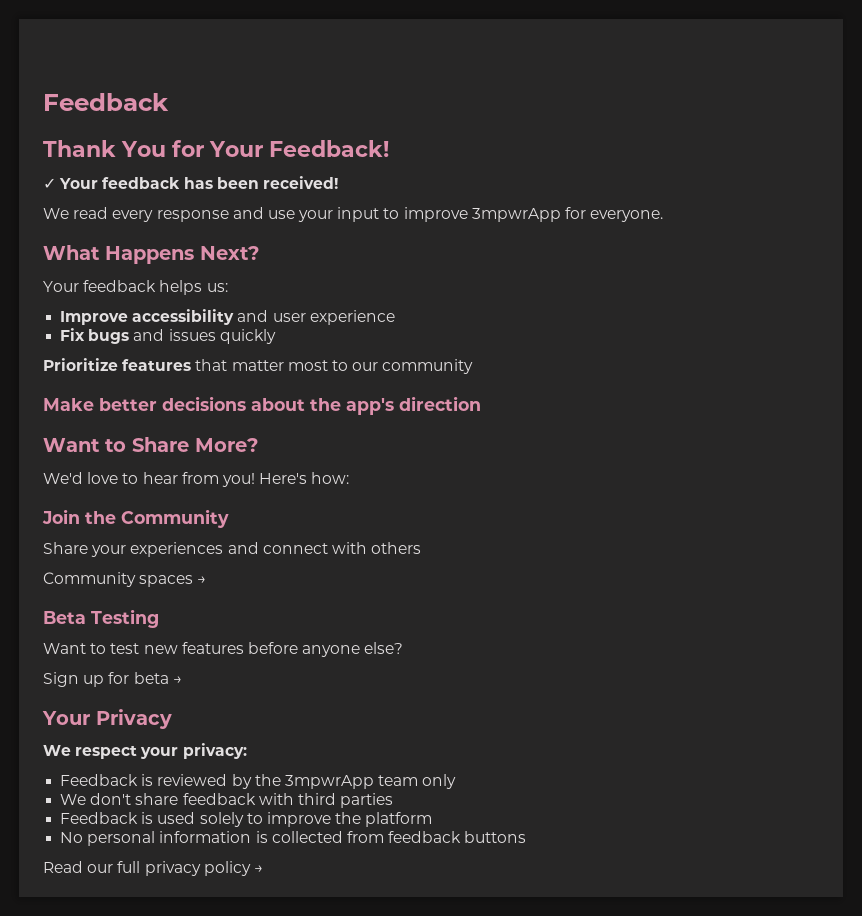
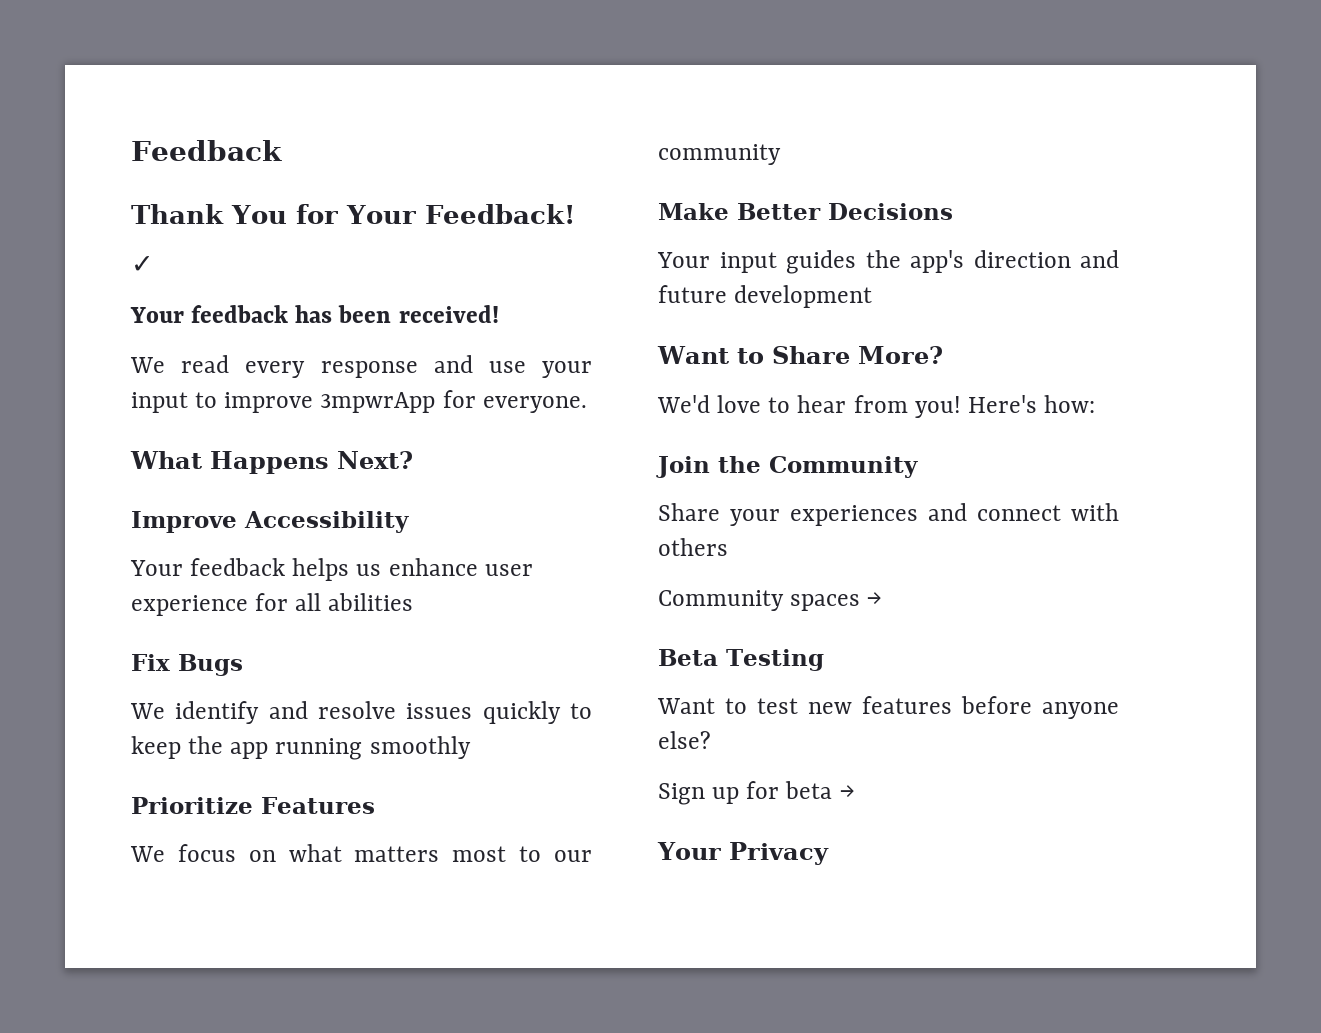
- ✓ Your feedback has been received!
+ ✓
+ Your feedback has been received!
+ Improve Accessibility
- Your feedback helps us:
- Improve accessibility and user experience
- Fix bugs and issues quickly
- Prioritize features that matter most to our community
+ Your feedback helps us enhance user experience for all abilities
+ Fix Bugs
+ We identify and resolve issues quickly to keep the app running smoothly
+ Prioritize Features
+ We focus on what matters most to our community
- Make better decisions about the app's direction
+ Make Better Decisions
+ Your input guides the app's direction and future development
- We respect your privacy:
- Feedback is reviewed by the 3mpwrApp team only
- We don't share feedback with third parties
- Feedback is used solely to improve the platform
- No personal information is collected from feedback buttons
- Read our full privacy policy →

